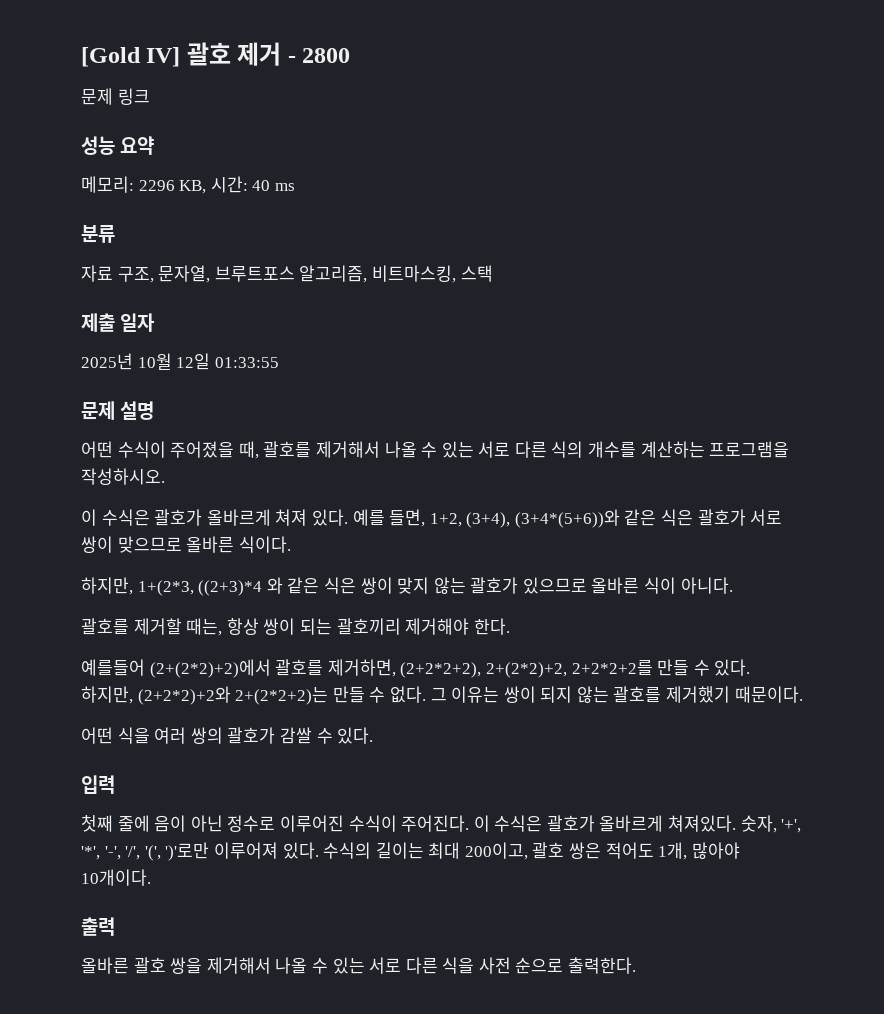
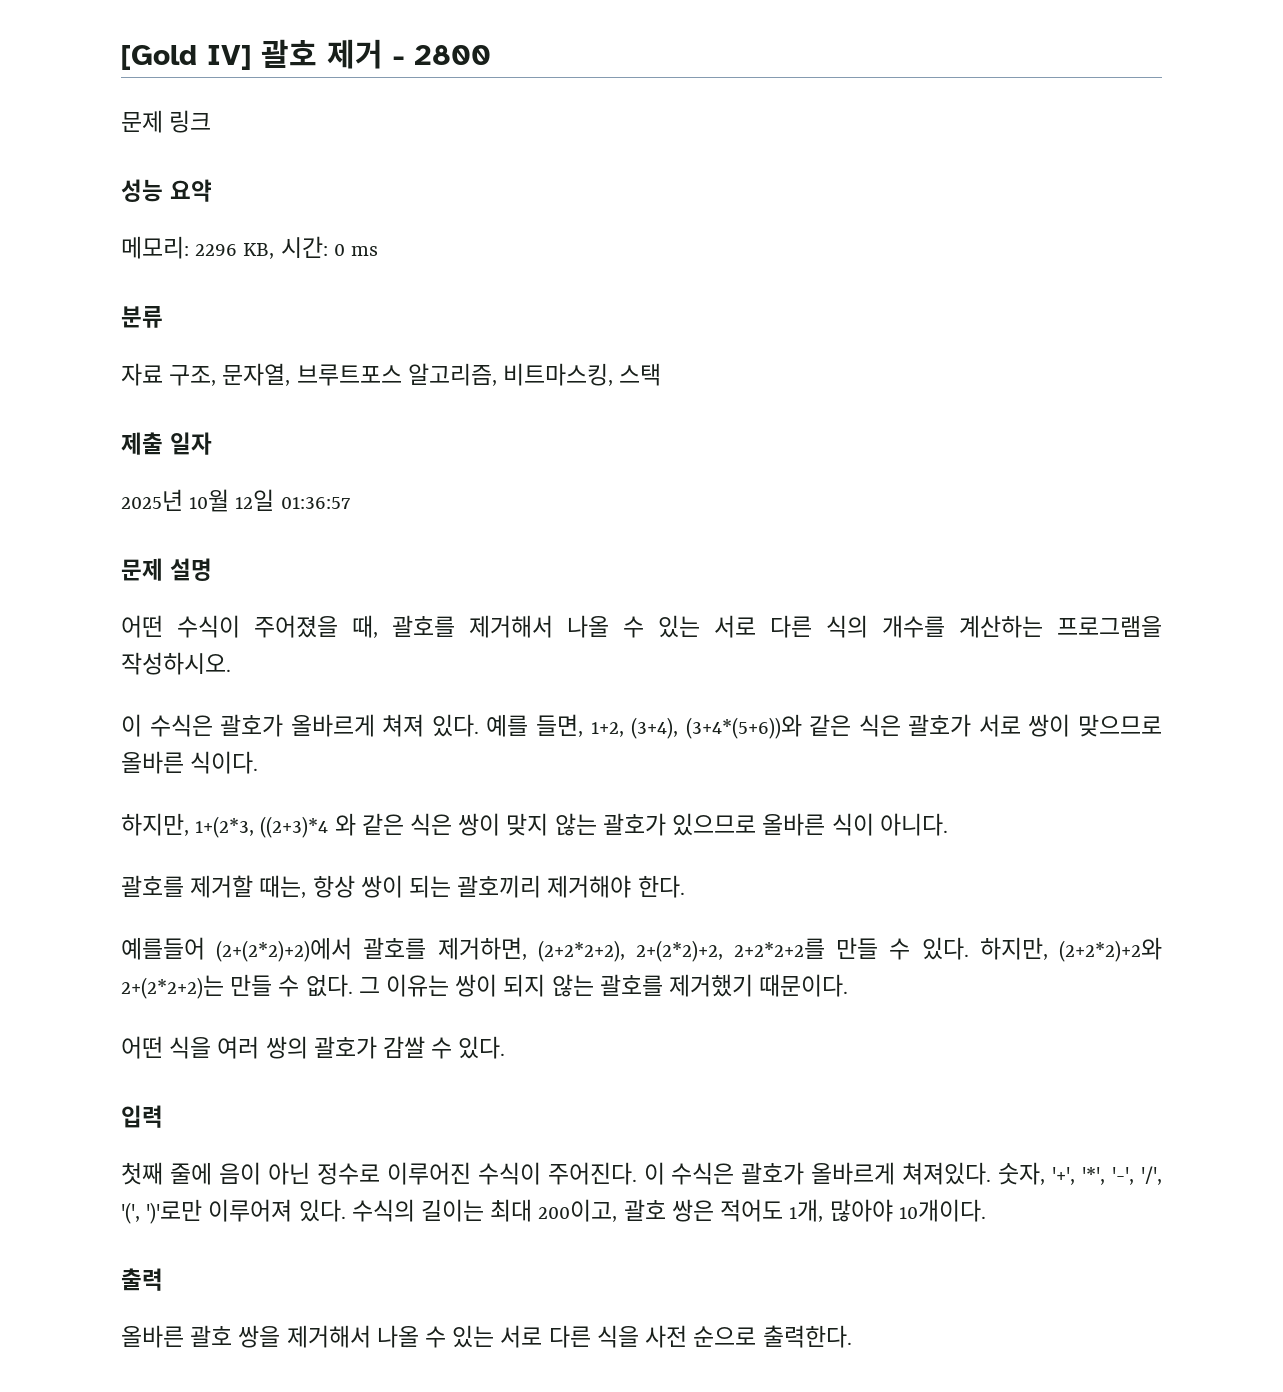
- 메모리: 2296 KB, 시간: 40 ms
+ 메모리: 2296 KB, 시간: 0 ms
- 2025년 10월 12일 01:33:55
+ 2025년 10월 12일 01:36:57

